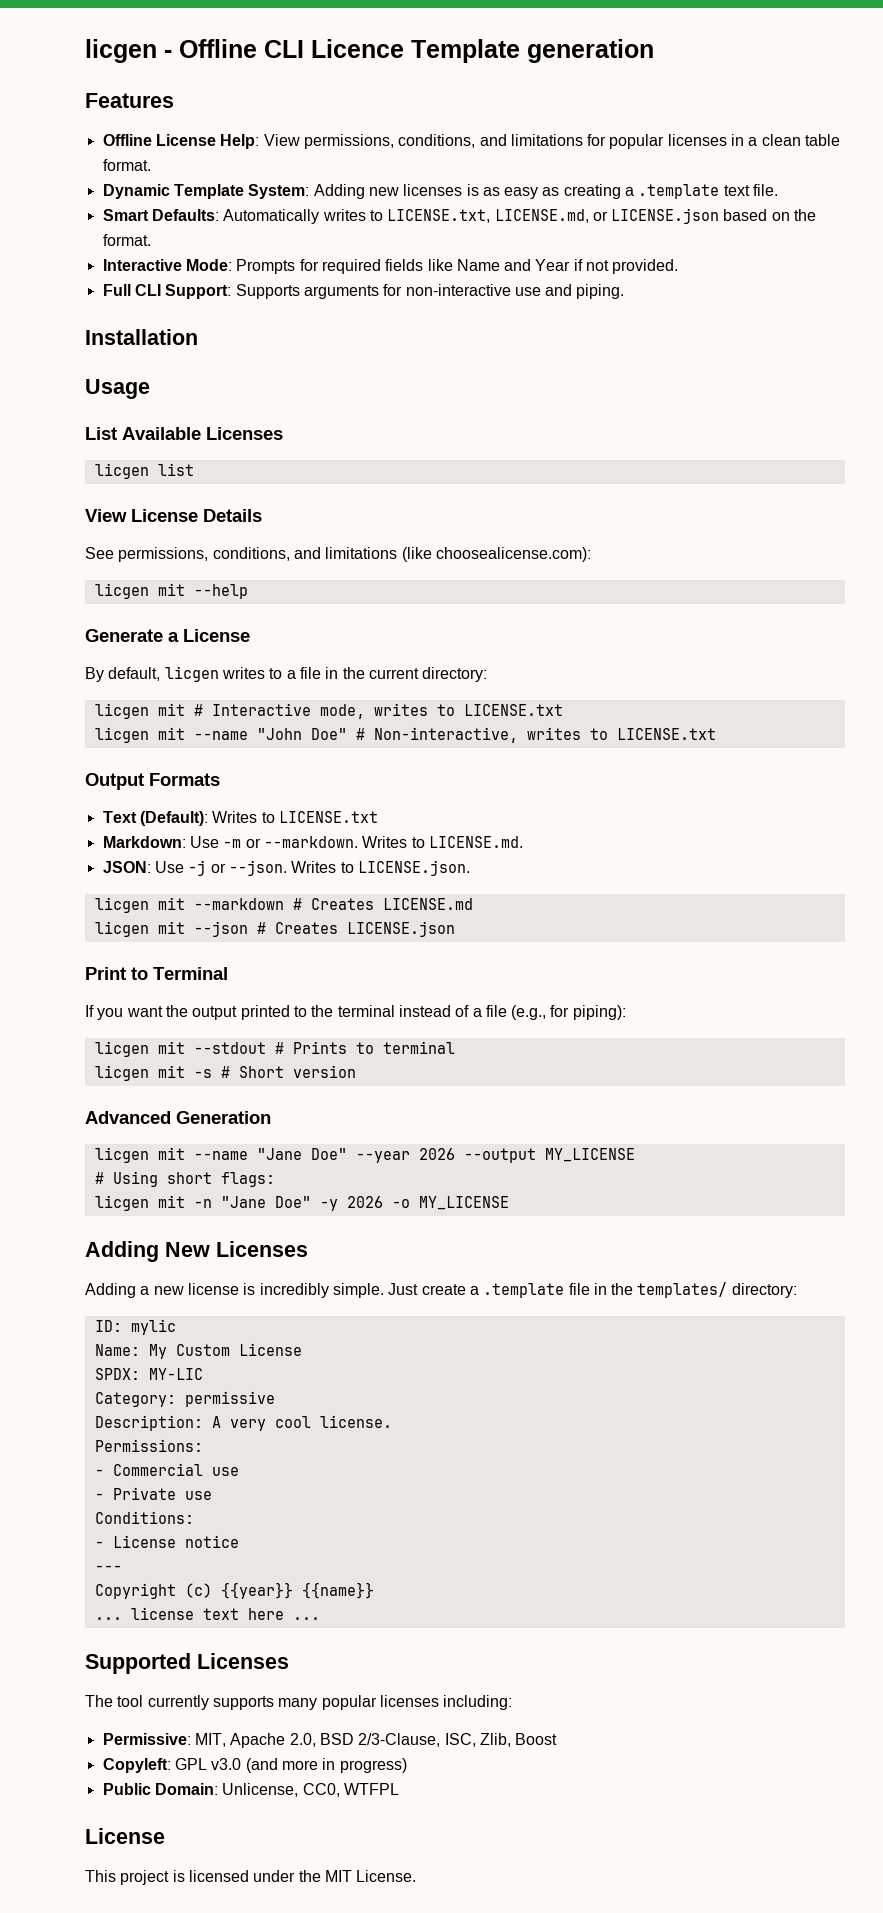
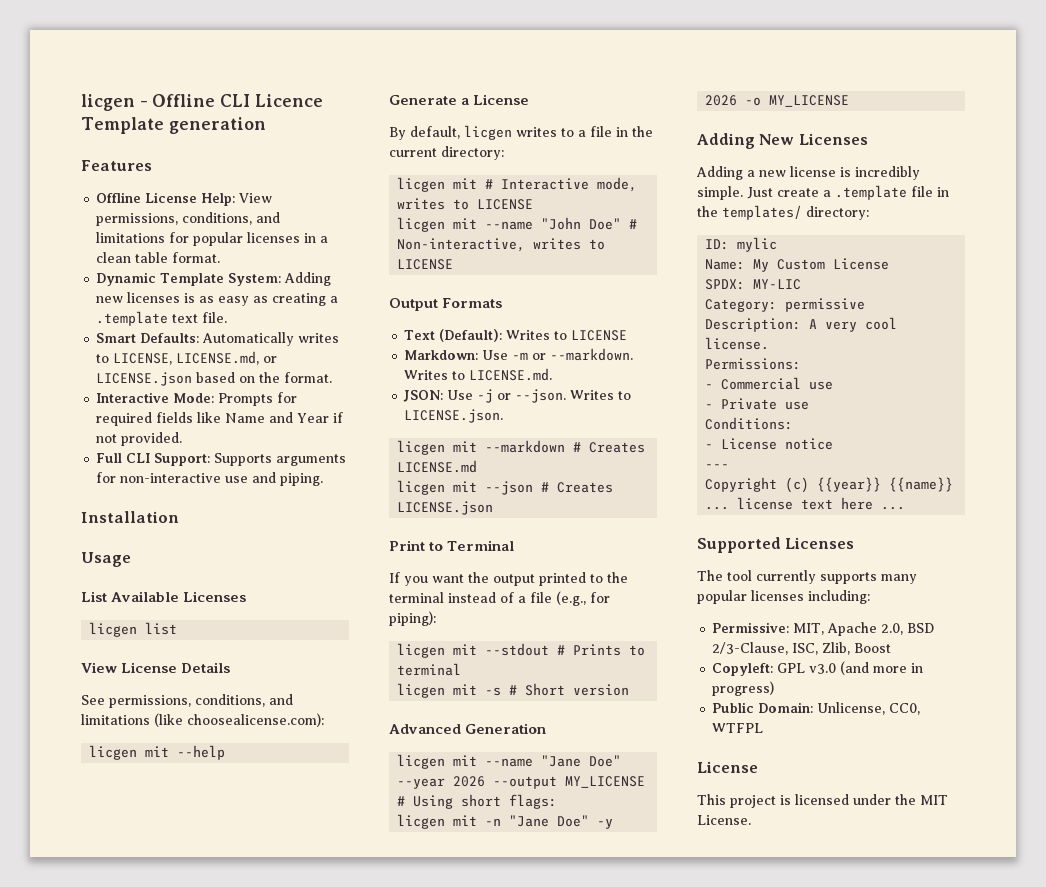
- Smart Defaults: Automatically writes to LICENSE.txt, LICENSE.md, or LICENSE.json based on the format.
+ Smart Defaults: Automatically writes to LICENSE, LICENSE.md, or LICENSE.json based on the format.
- licgen mit # Interactive mode, writes to LICENSE.txt
+ licgen mit # Interactive mode, writes to LICENSE
- licgen mit --name "John Doe" # Non-interactive, writes to LICENSE.txt
+ licgen mit --name "John Doe" # Non-interactive, writes to LICENSE
- Text (Default): Writes to LICENSE.txt
+ Text (Default): Writes to LICENSE

